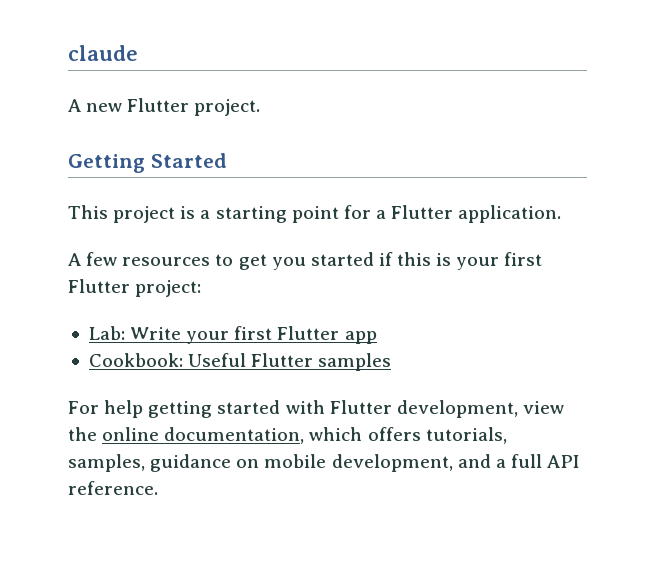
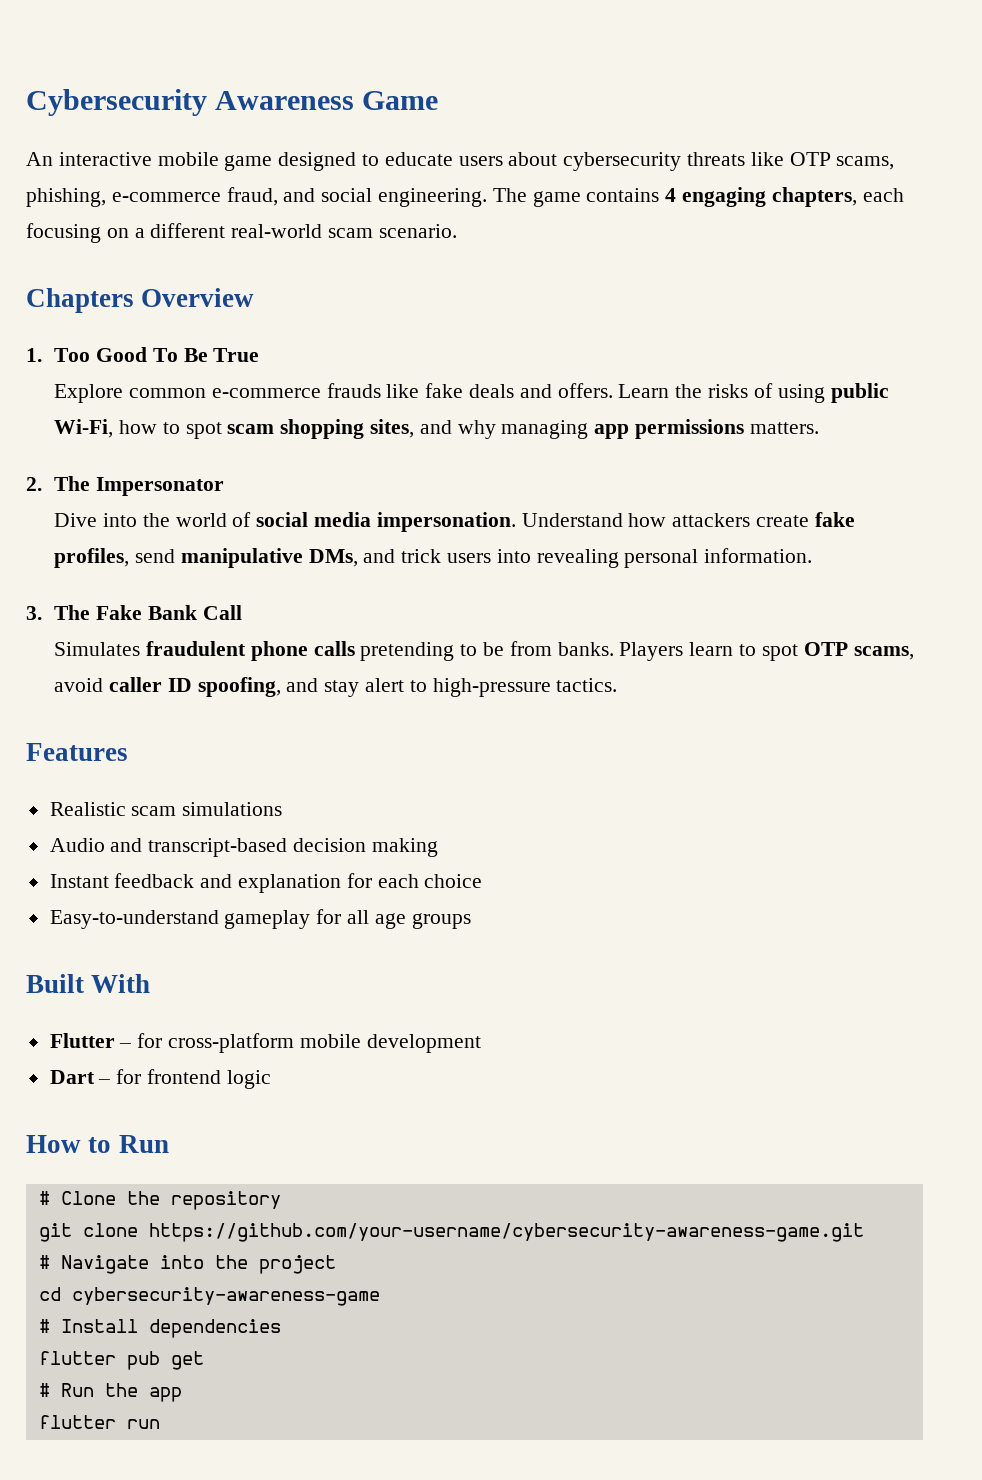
- claude
- A new Flutter project.
- Getting Started
- This project is a starting point for a Flutter application.
- A few resources to get you started if this is your first Flutter project:
- Lab: Write your first Flutter app
- Cookbook: Useful Flutter samples
- For help getting started with Flutter development, view the online documentation, which offers tutorials, samples, guidance on mobile development, and a full API reference.
+ Cybersecurity Awareness Game
+ An interactive mobile game designed to educate users about cybersecurity threats like OTP scams, phishing, e-commerce fraud, and social engineering. The game contains 4 engaging chapters, each focusing on a different real-world scam scenario.
+ Chapters Overview
+ 1. Too Good To Be True
+ Explore common e-commerce frauds like fake deals and offers. Learn the risks of using public Wi-Fi, how to spot scam shopping sites, and why managing app permissions matters.
+ 2. The Impersonator
+ Dive into the world of social media impersonation. Understand how attackers create fake profiles, send manipulative DMs, and trick users into revealing personal information.
+ 3. The Fake Bank Call
+ Simulates fraudulent phone calls pretending to be from banks. Players learn to spot OTP scams, avoid caller ID spoofing, and stay alert to high-pressure tactics.
+ Features
+ Realistic scam simulations
+ Audio and transcript-based decision making
+ Instant feedback and explanation for each choice
+ Easy-to-understand gameplay for all age groups
+ Built With
+ Flutter – for cross-platform mobile development
+ Dart – for frontend logic
+ How to Run
+ # Clone the repository
+ git clone https://github.com/your-username/cybersecurity-awareness-game.git
+ # Navigate into the project
+ cd cybersecurity-awareness-game
+ # Install dependencies
+ flutter pub get
+ # Run the app
+ flutter run

